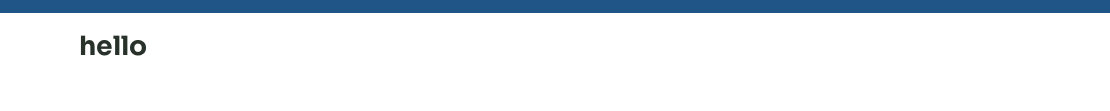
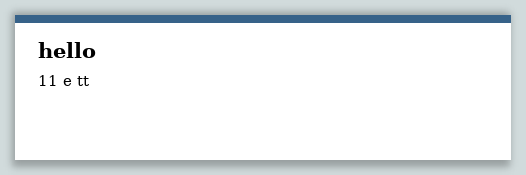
+ 11 e tt

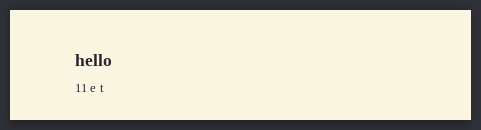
- 11 e tt
+ 11 e t

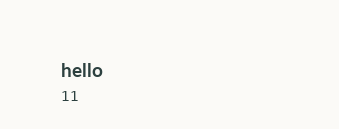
- 11 e t
+ 11

